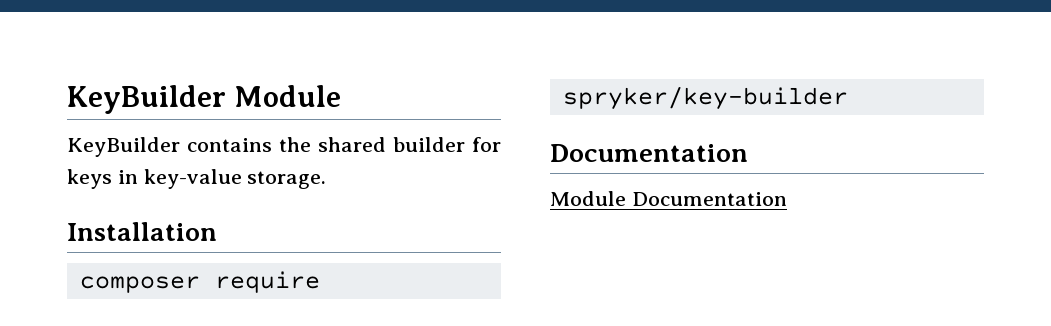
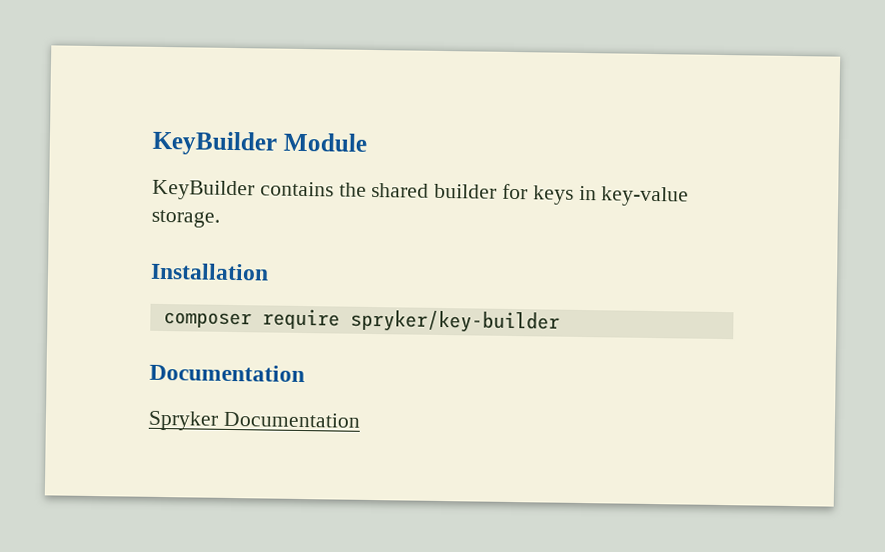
- Module Documentation
+ Spryker Documentation

